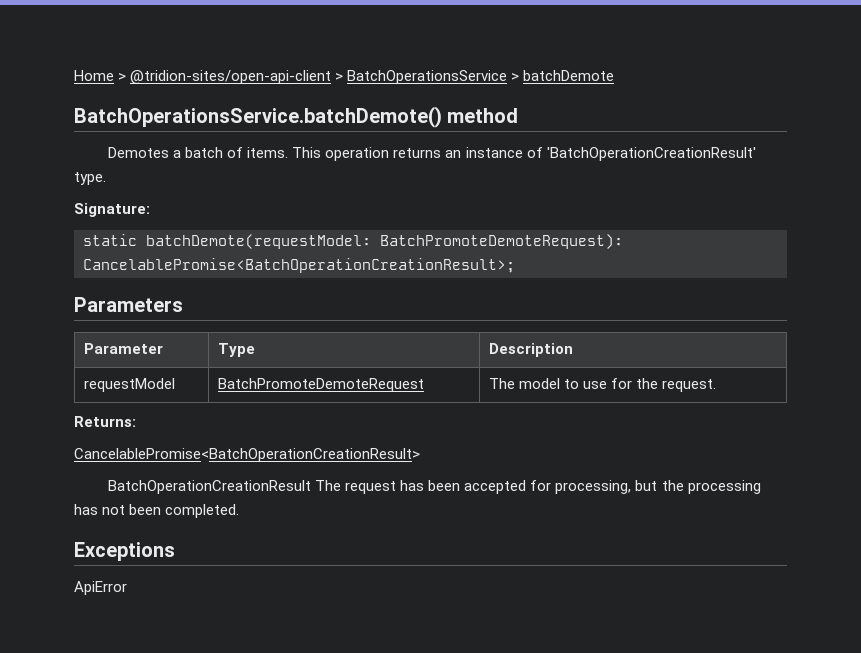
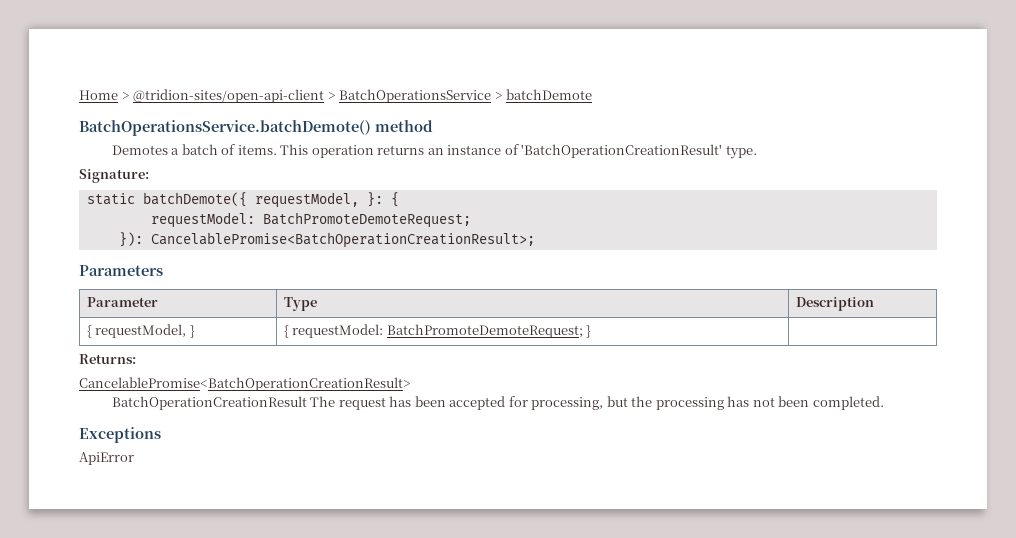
- static batchDemote(requestModel: BatchPromoteDemoteRequest): CancelablePromise<BatchOperationCreationResult>;
+ static batchDemote({ requestModel, }: {
+ requestModel: BatchPromoteDemoteRequest;
+ }): CancelablePromise<BatchOperationCreationResult>;
- requestModel | BatchPromoteDemoteRequest | The model to use for the request.
+ { requestModel, } | { requestModel: BatchPromoteDemoteRequest; } |

